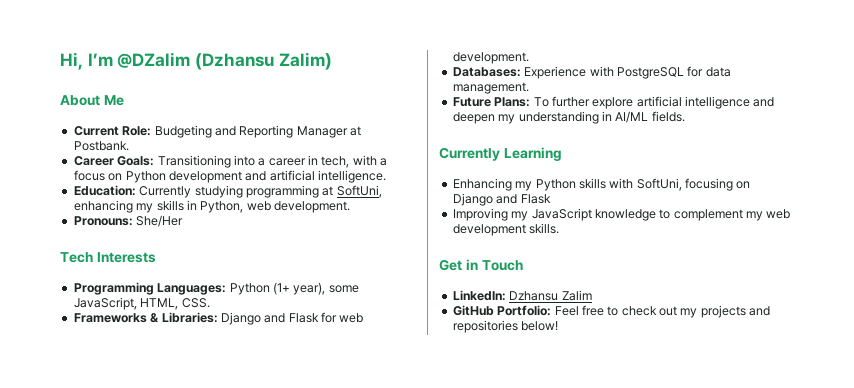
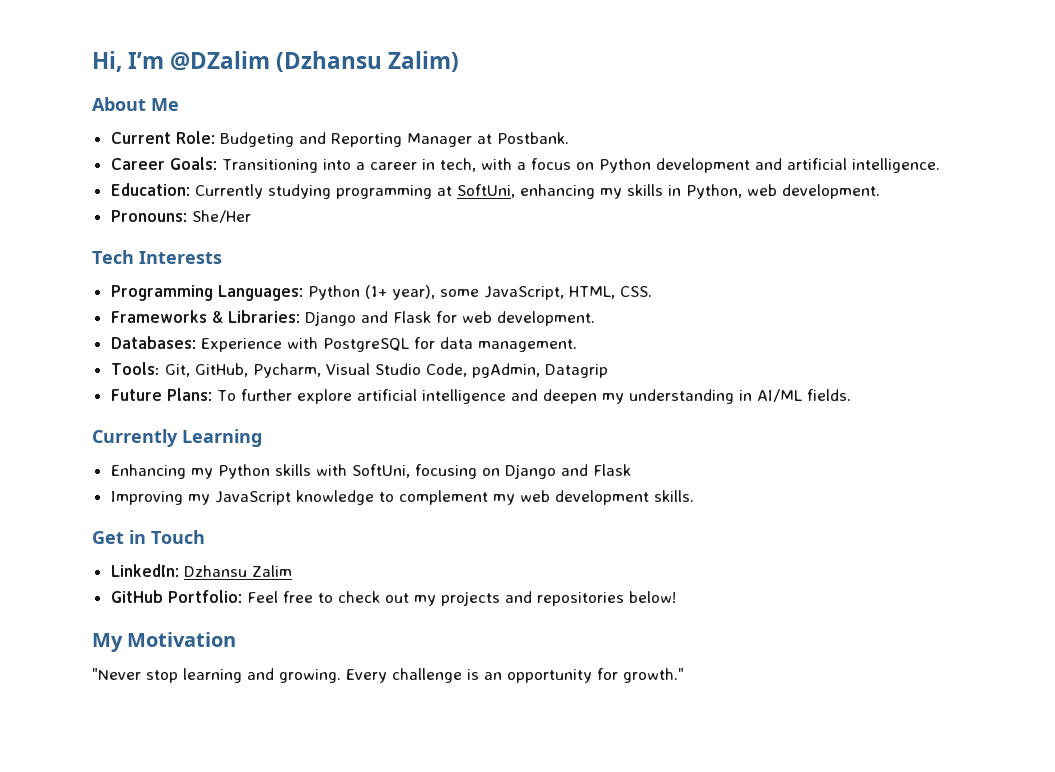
+ Tools: Git, GitHub, Pycharm, Visual Studio Code, pgAdmin, Datagrip
+ My Motivation
+ "Never stop learning and growing. Every challenge is an opportunity for growth."

